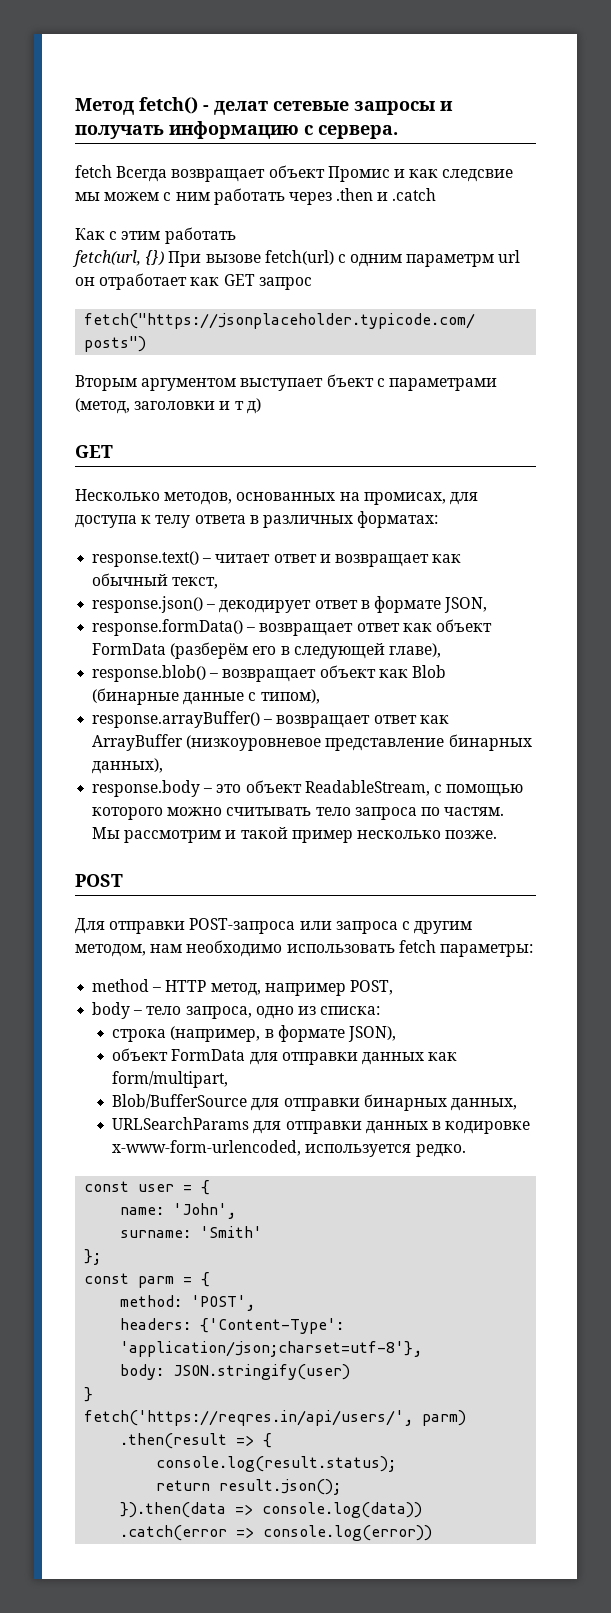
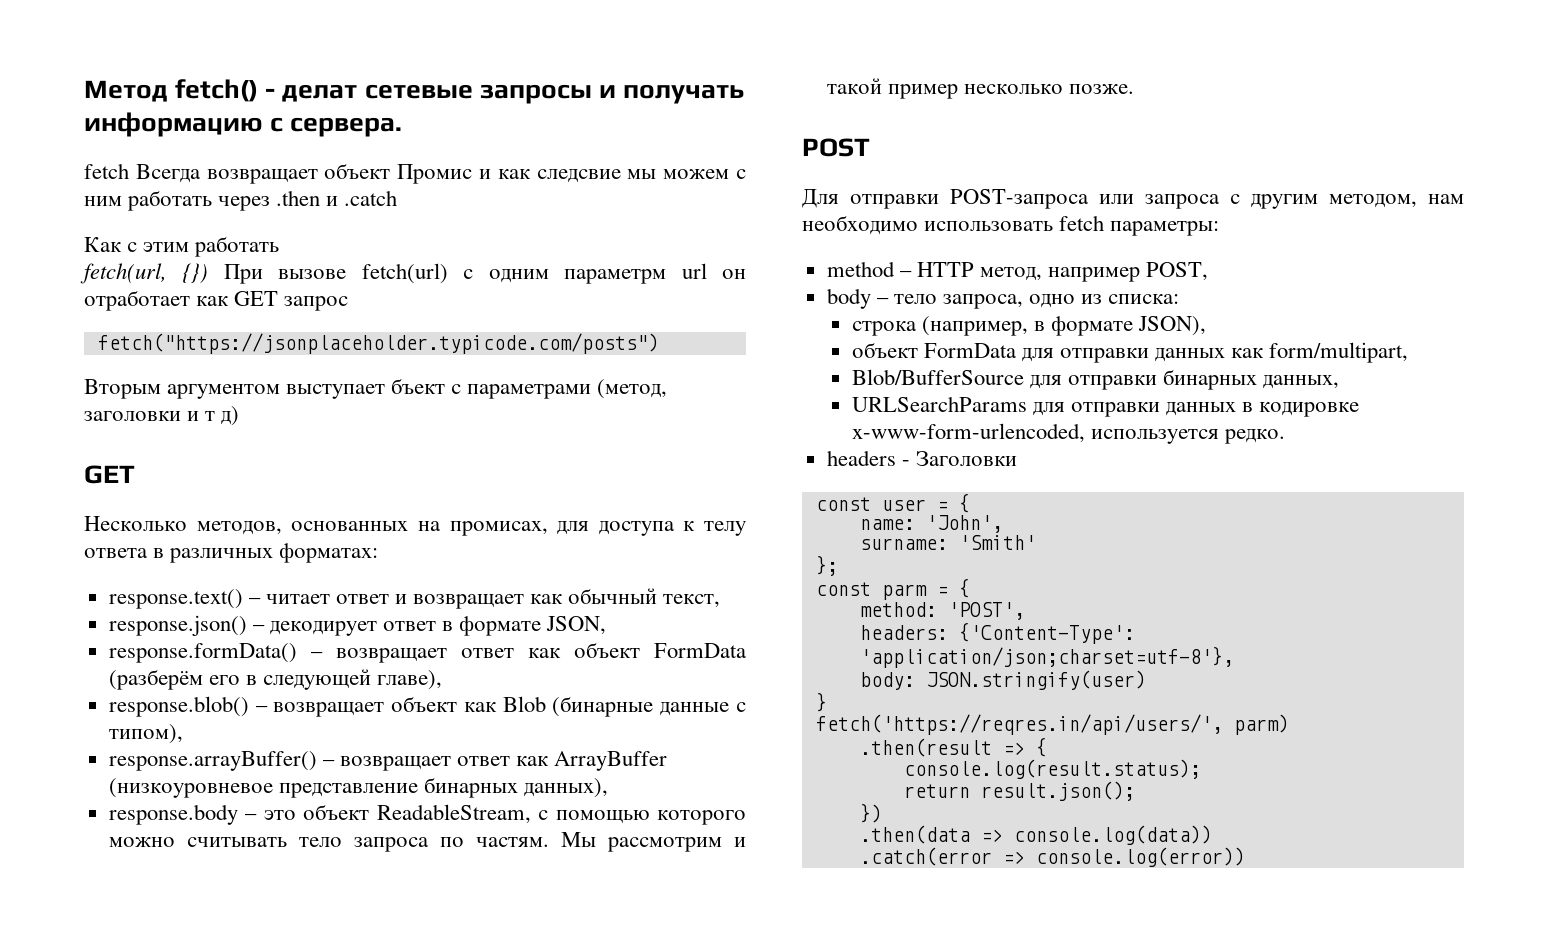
+ headers - Заголовки
- }).then(data => console.log(data))
+ })
+ .then(data => console.log(data))

